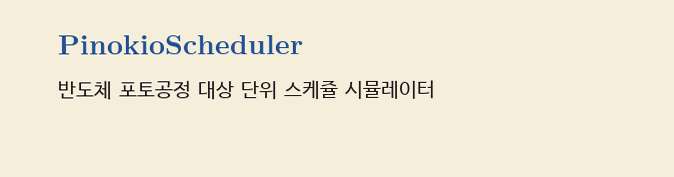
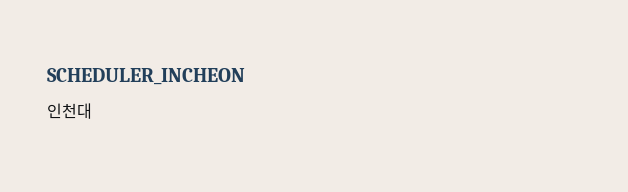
- PinokioScheduler
- 반도체 포토공정 대상 단위 스케쥴 시뮬레이터
+ SCHEDULER_INCHEON
+ 인천대

